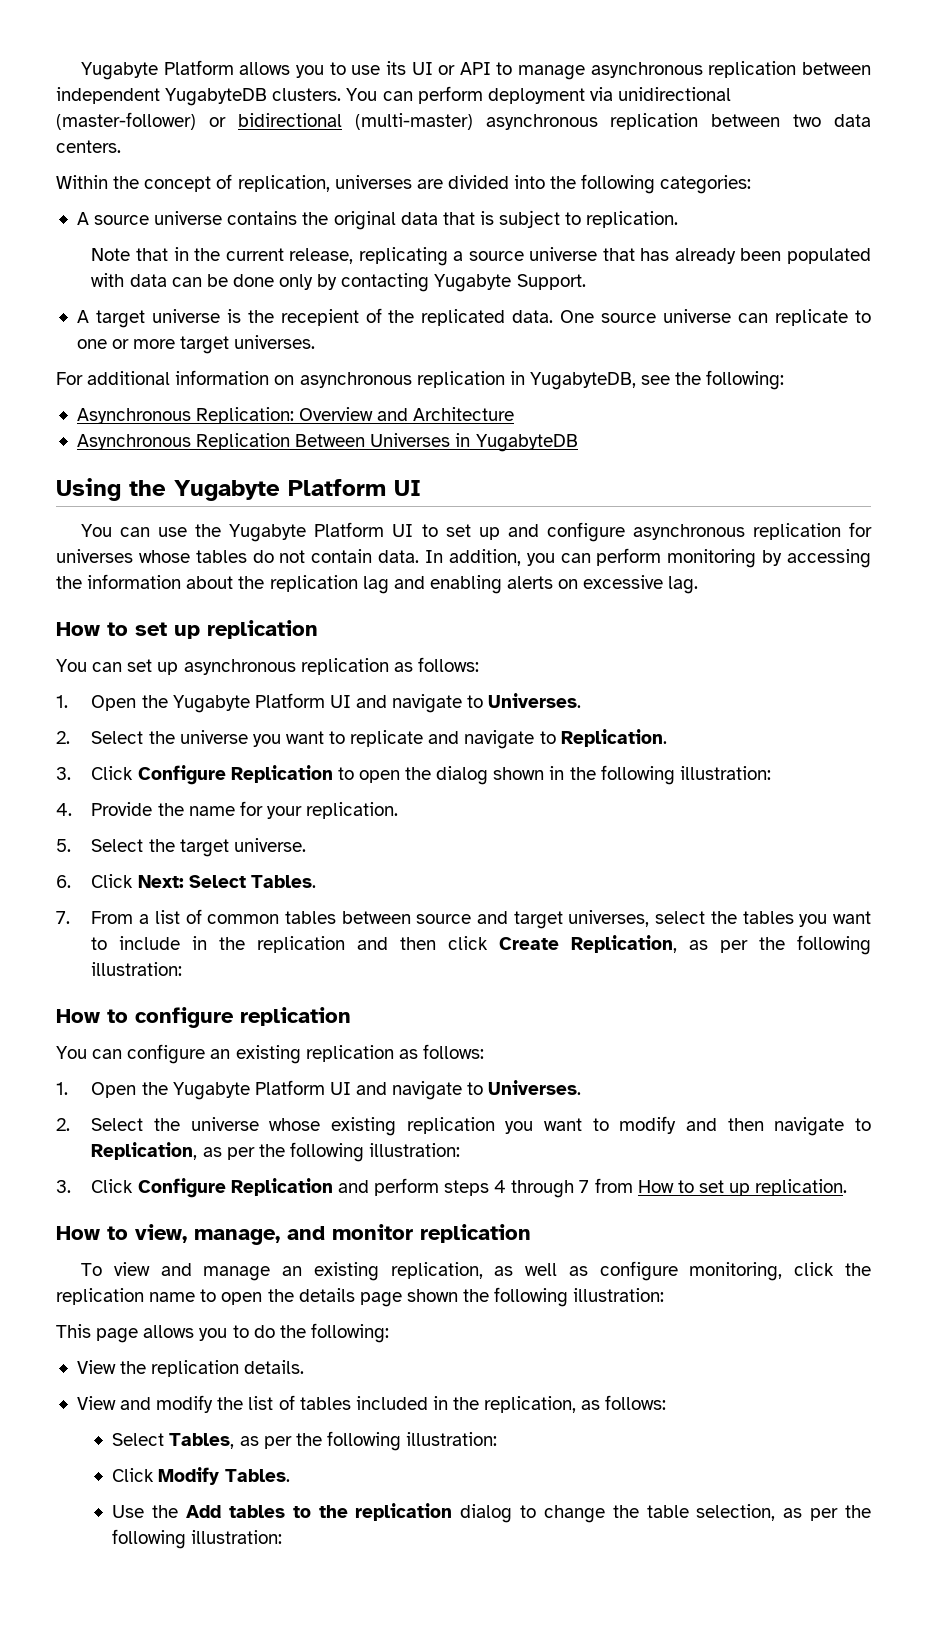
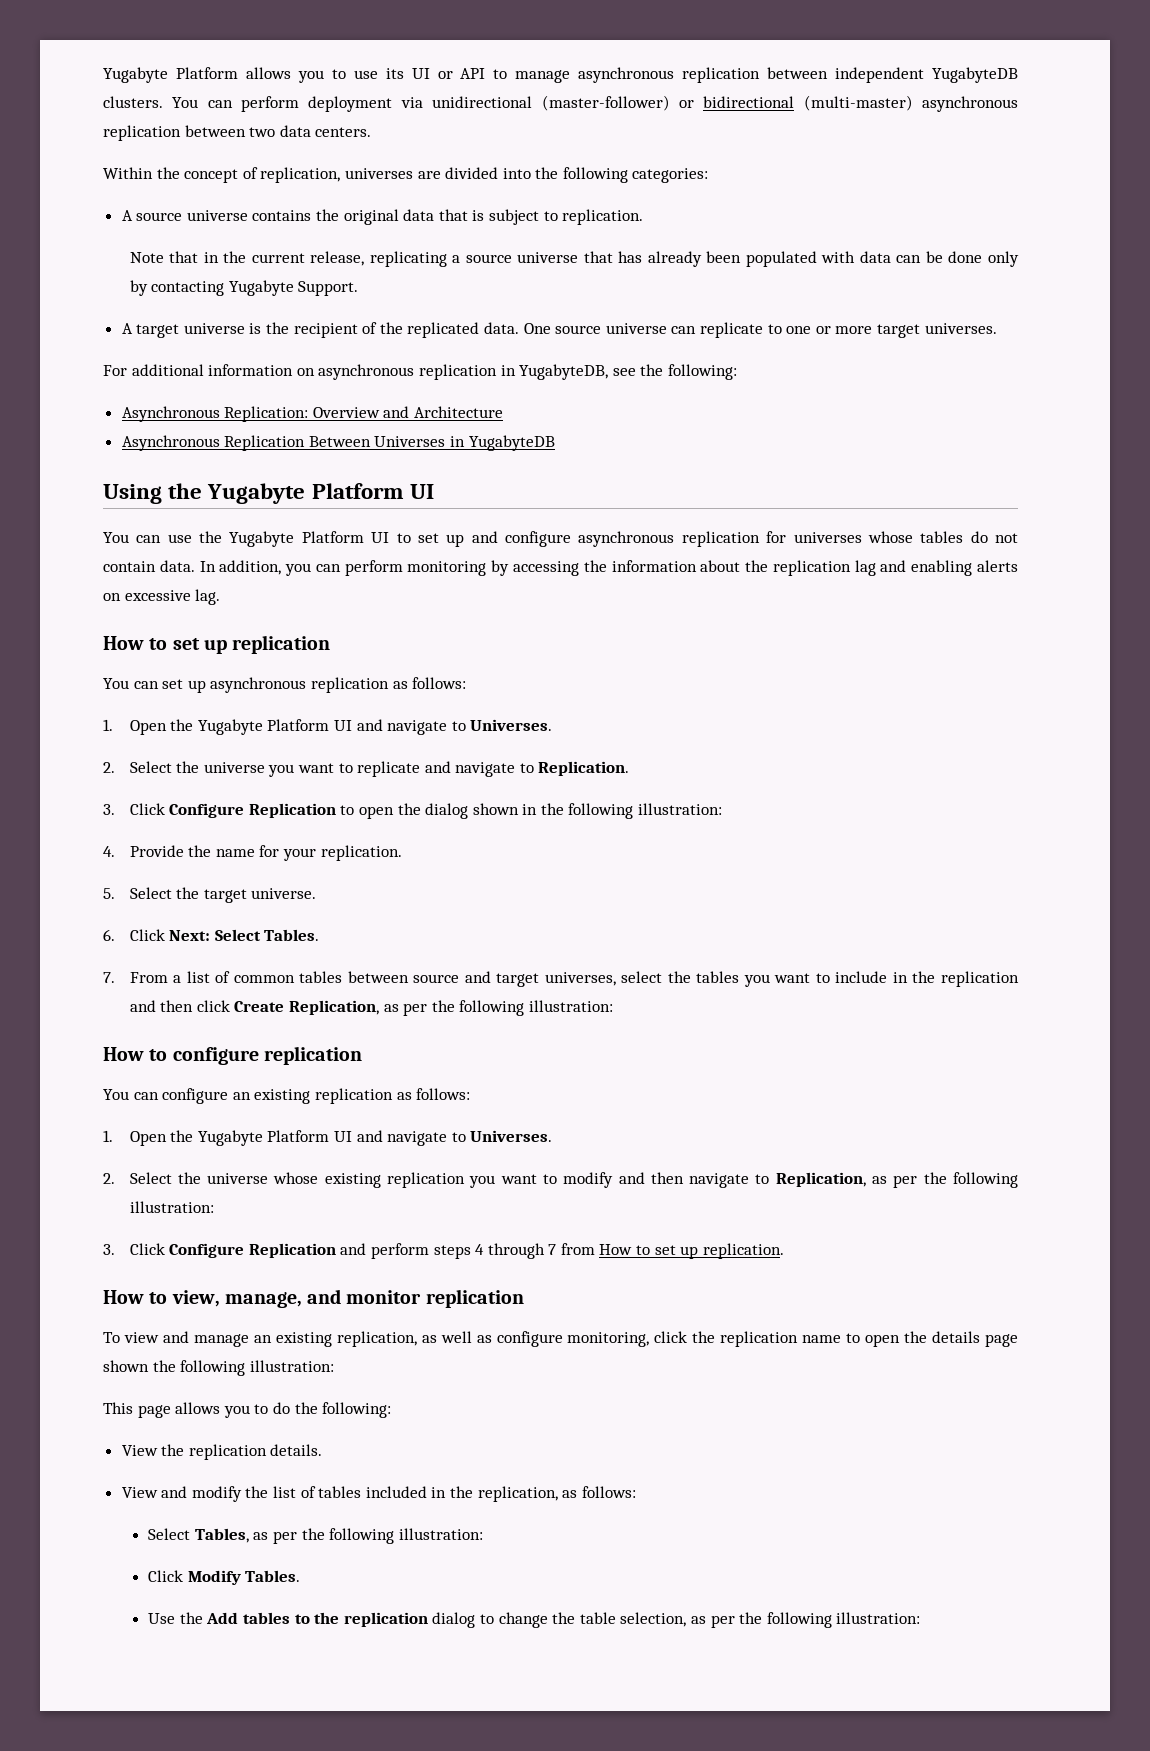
- A target universe is the recepient of the replicated data.
+ A target universe is the recipient of the replicated data.

